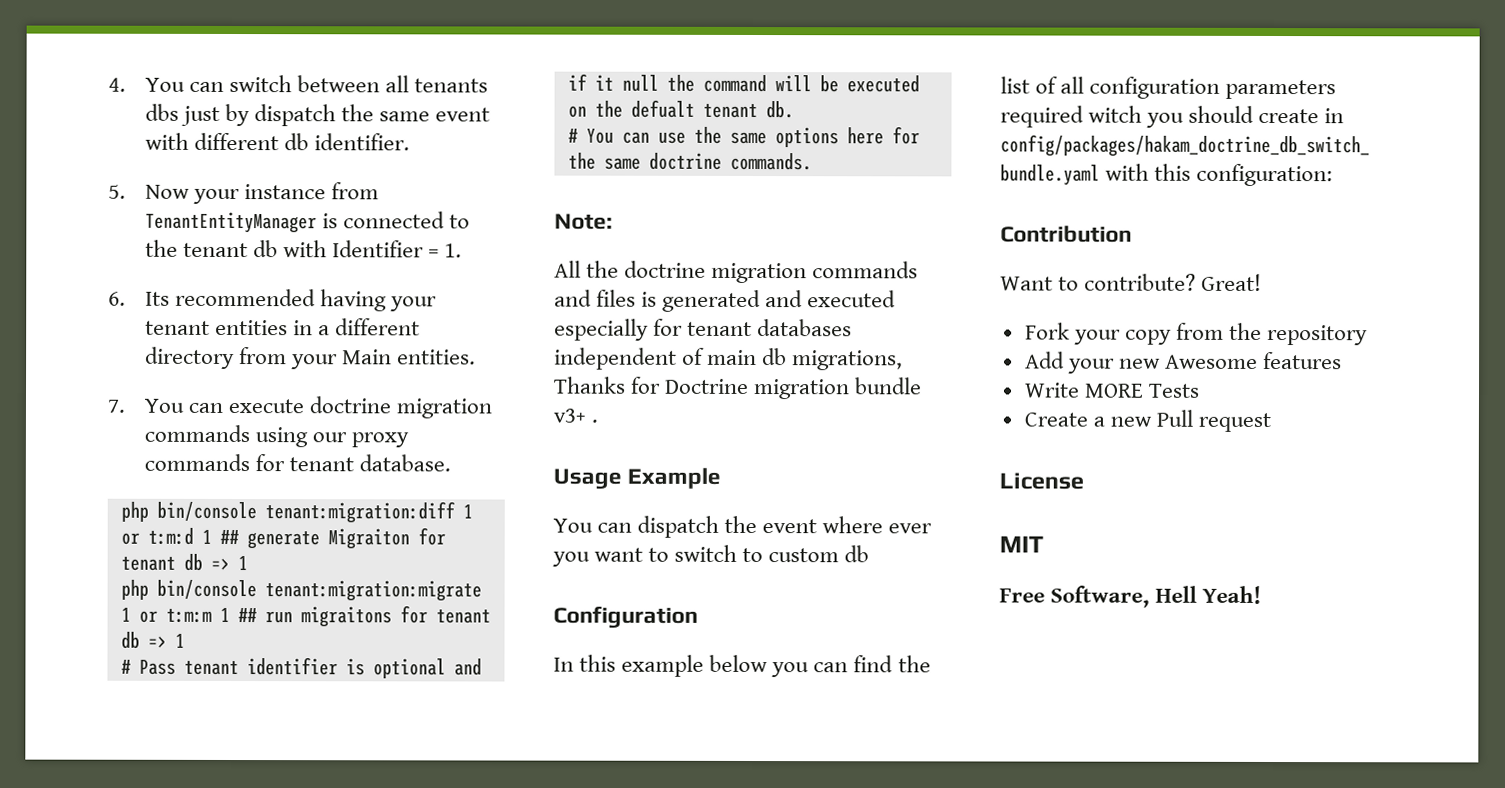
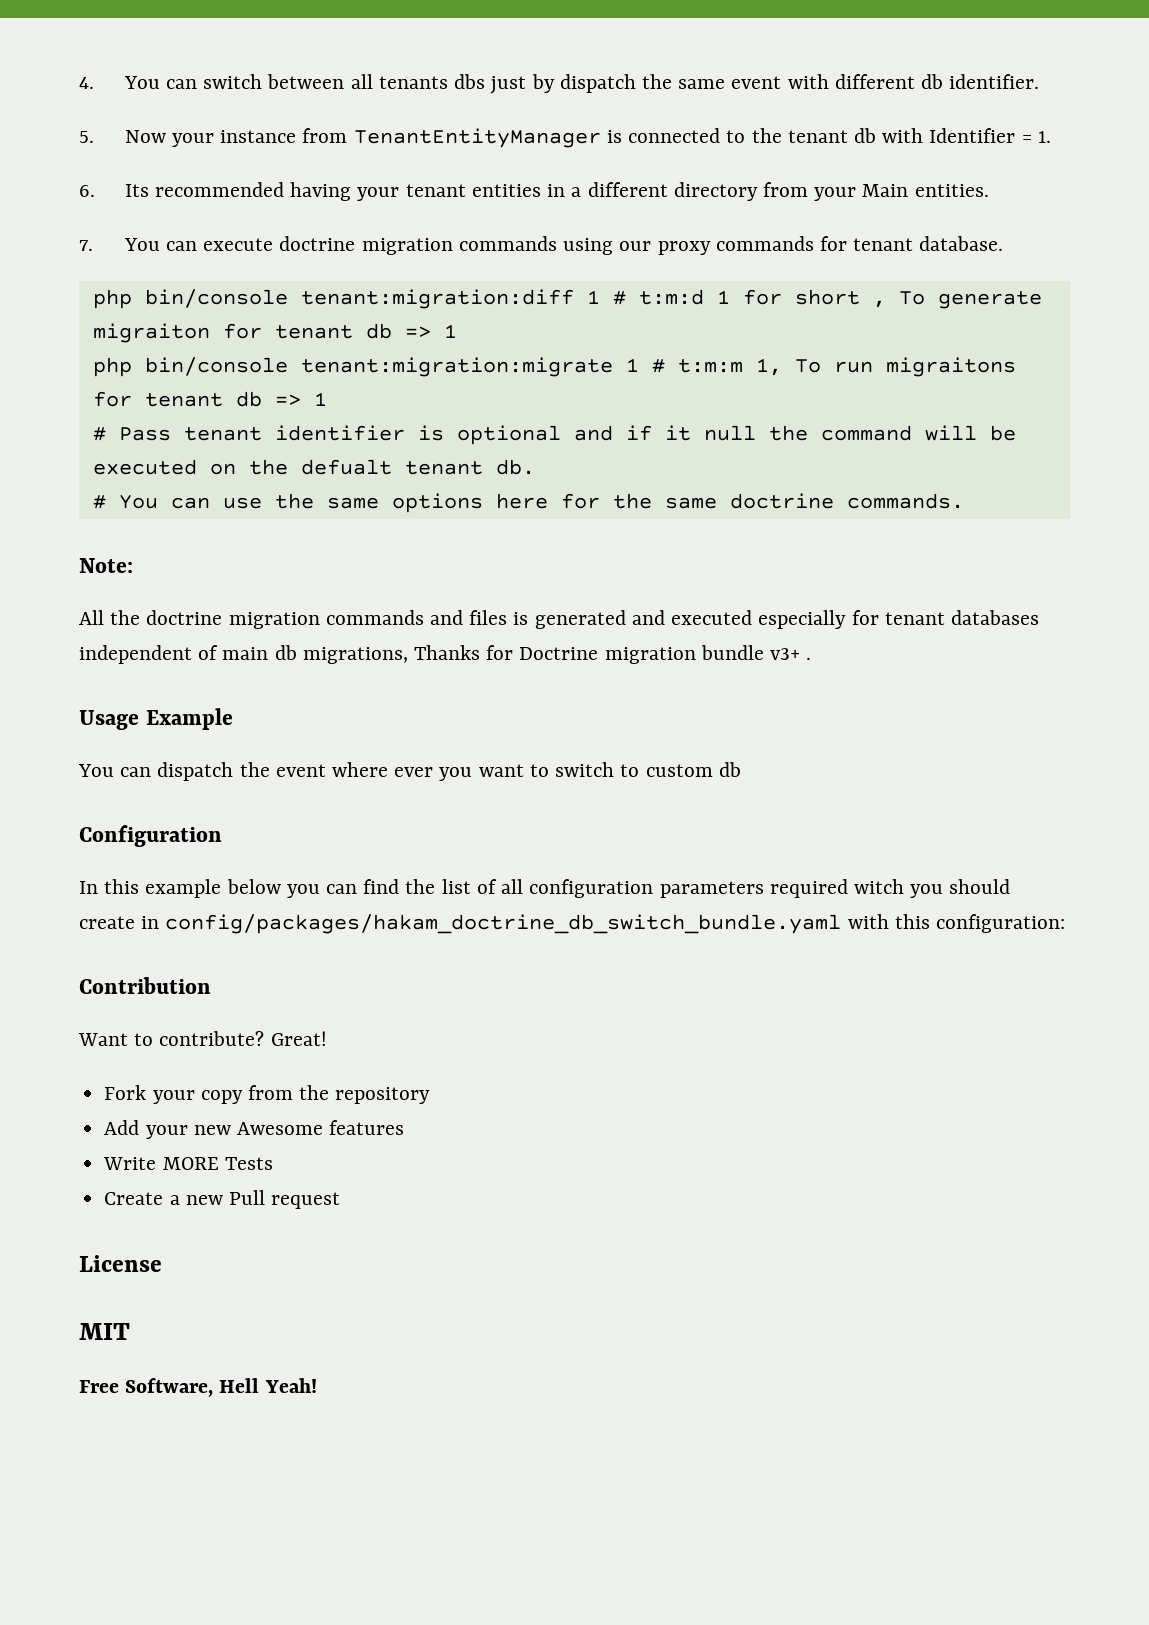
- php bin/console tenant:migration:diff 1 or t:m:d 1 ## generate Migraiton for tenant db => 1
+ php bin/console tenant:migration:diff 1 # t:m:d 1 for short , To generate migraiton for tenant db => 1
- php bin/console tenant:migration:migrate 1 or t:m:m 1 ## run migraitons for tenant db => 1
+ php bin/console tenant:migration:migrate 1 # t:m:m 1, To run migraitons for tenant db => 1

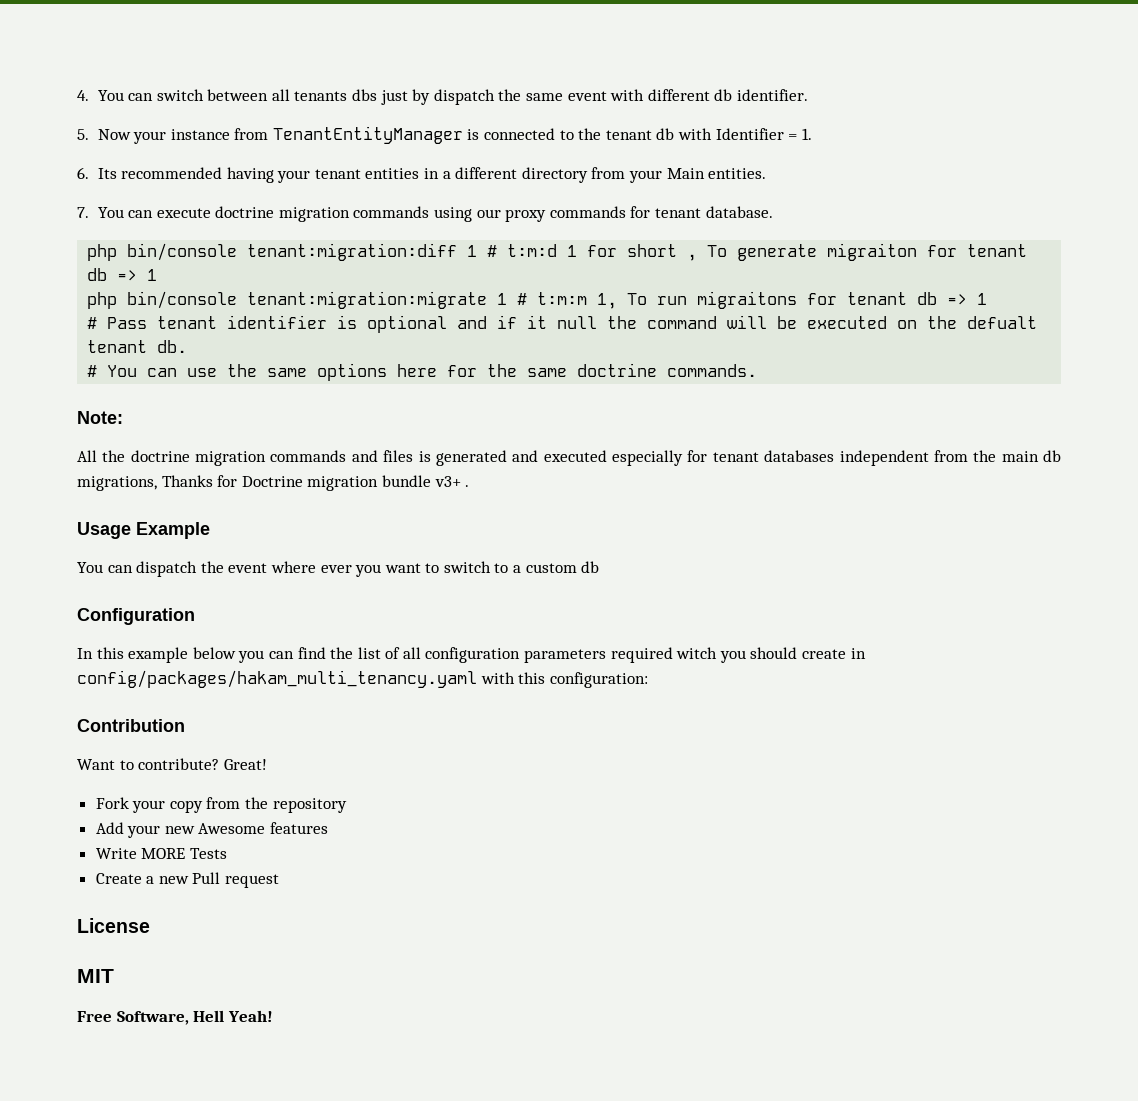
- All the doctrine migration commands and files is generated and executed especially for tenant databases independent of main db migrations, Thanks for Doctrine migration bundle v3+ .
+ All the doctrine migration commands and files is generated and executed especially for tenant databases independent from the main db migrations, Thanks for Doctrine migration bundle v3+ .
- You can dispatch the event where ever you want to switch to custom db
+ You can dispatch the event where ever you want to switch to a custom db
- In this example below you can find the list of all configuration parameters required witch you should create in config/packages/hakam_doctrine_db_switch_bundle.yaml with this configuration:
+ In this example below you can find the list of all configuration parameters required witch you should create in config/packages/hakam_multi_tenancy.yaml with this configuration:

